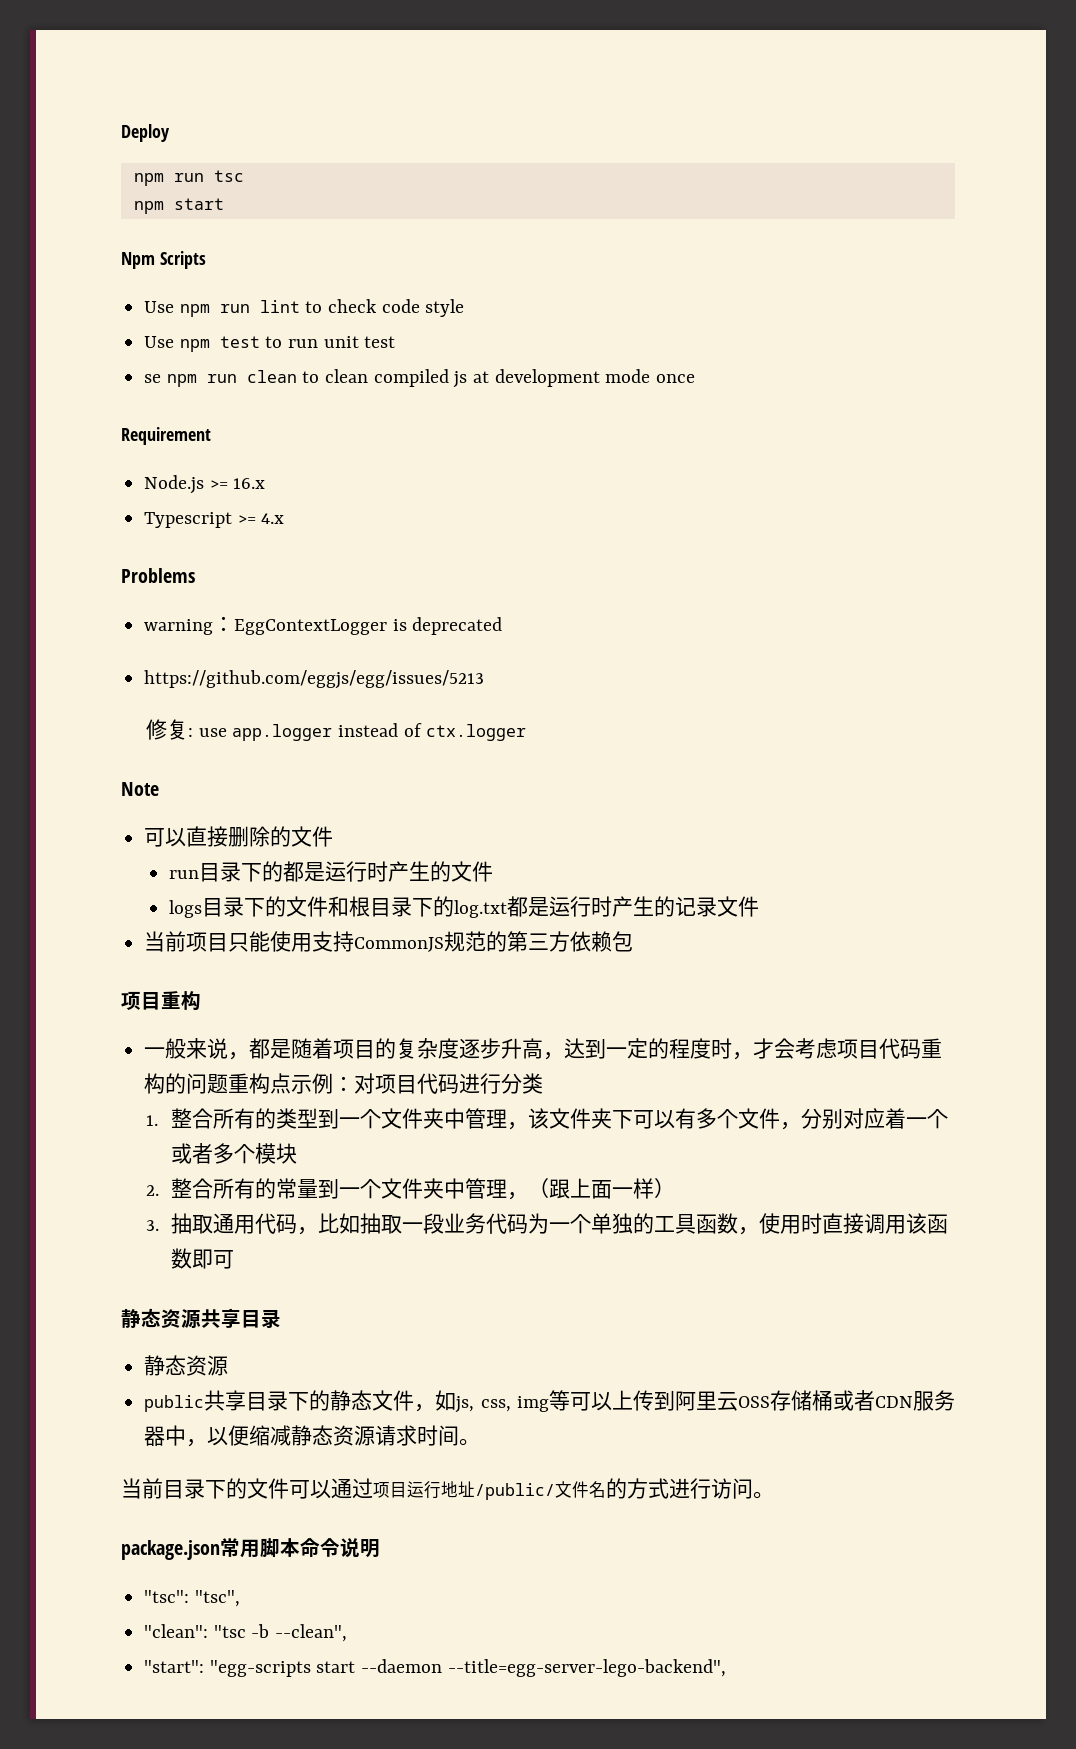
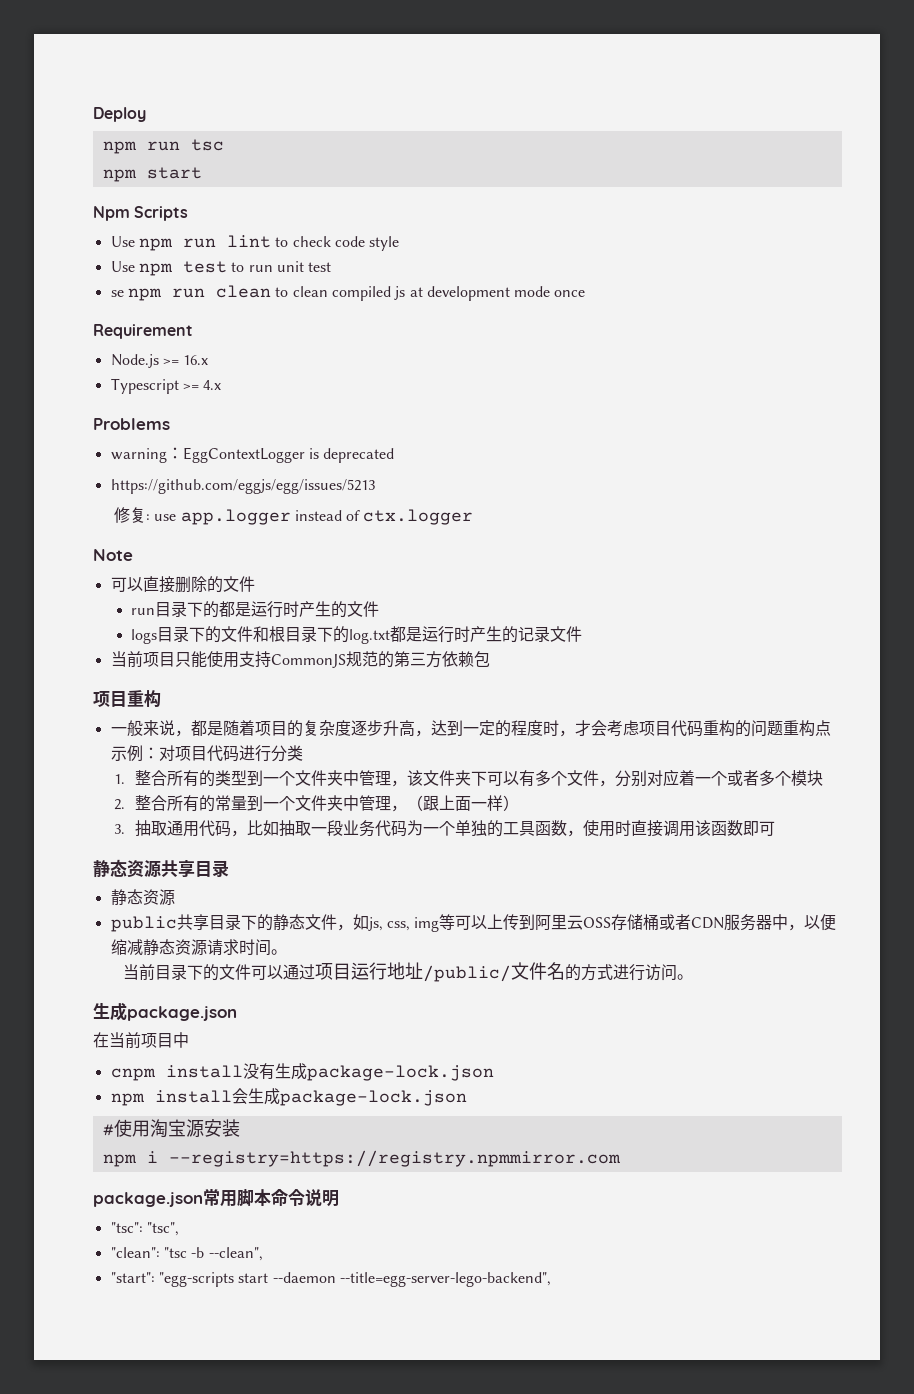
+ 生成package.json
+ 在当前项目中
+ cnpm install没有生成package-lock.json
+ npm install会生成package-lock.json
+ #使用淘宝源安装
+ npm i --registry=https://registry.npmmirror.com

